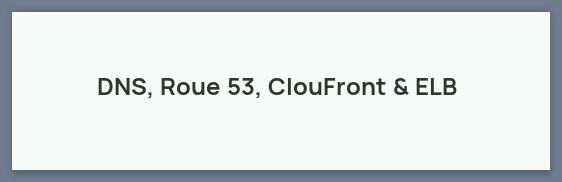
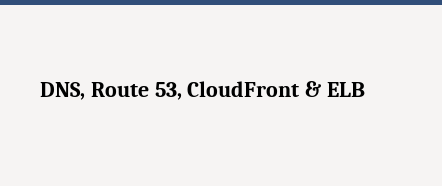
- DNS, Roue 53, ClouFront & ELB
+ DNS, Route 53, CloudFront & ELB

